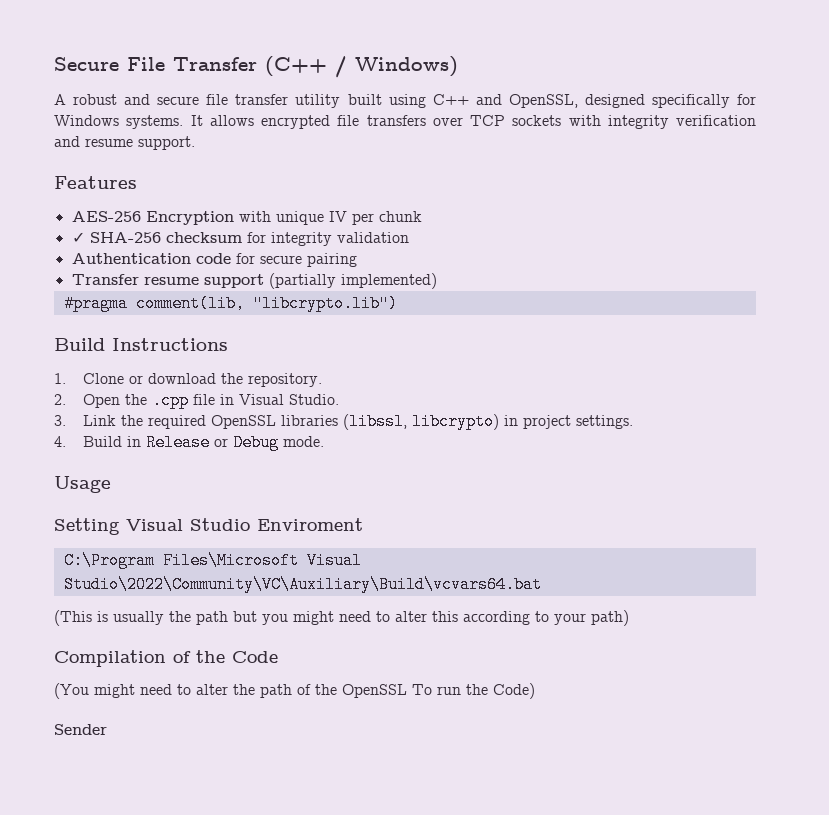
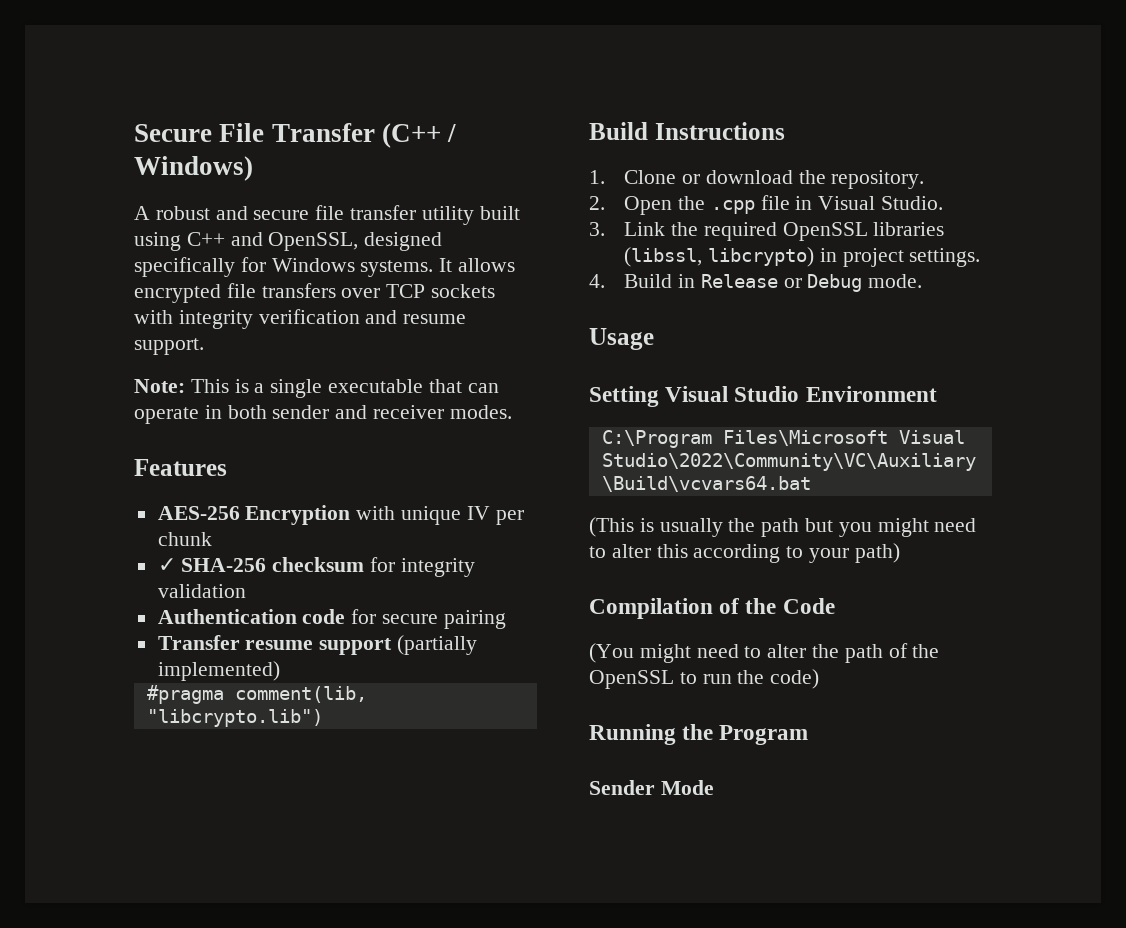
+ Note: This is a single executable that can operate in both sender and receiver modes.
- Setting Visual Studio Enviroment
+ Setting Visual Studio Environment
- (You might need to alter the path of the OpenSSL To run the Code)
+ (You might need to alter the path of the OpenSSL to run the code)
+ Running the Program
- Sender
+ Sender Mode

